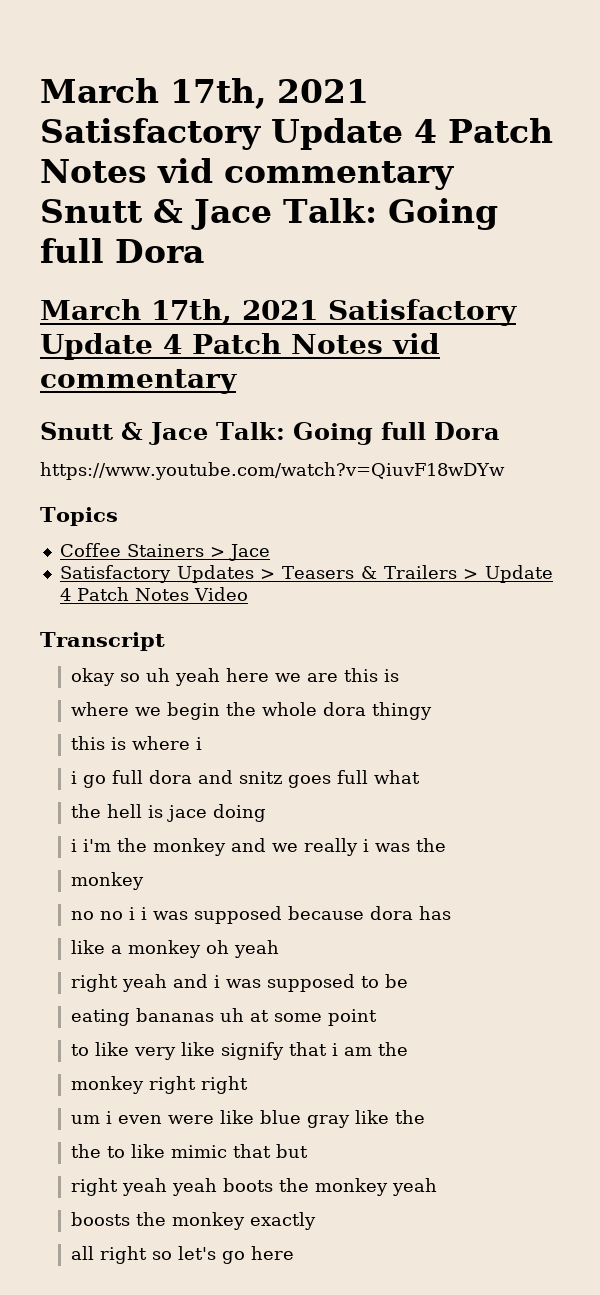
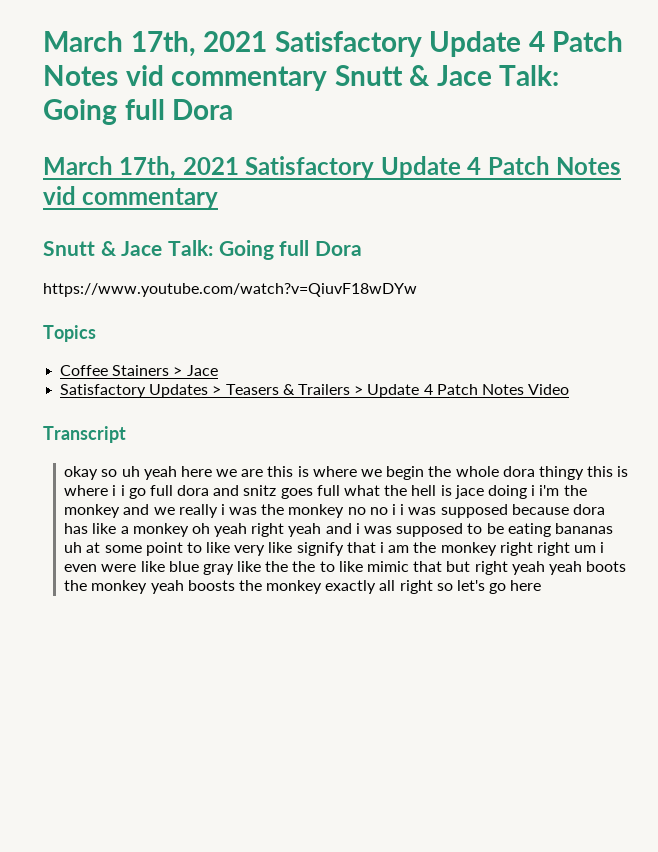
- okay so uh yeah here we are this is
- where we begin the whole dora thingy
- this is where i
- i go full dora and snitz goes full what
- the hell is jace doing
- i i'm the monkey and we really i was the
- monkey
- no no i i was supposed because dora has
- like a monkey oh yeah
- right yeah and i was supposed to be
- eating bananas uh at some point
- to like very like signify that i am the
- monkey right right
- um i even were like blue gray like the
- the to like mimic that but
- right yeah yeah boots the monkey yeah
- boosts the monkey exactly
- all right so let's go here
+ okay so uh yeah here we are this is where we begin the whole dora thingy this is where i i go full dora and snitz goes full what the hell is jace doing i i'm the monkey and we really i was the monkey no no i i was supposed because dora has like a monkey oh yeah right yeah and i was supposed to be eating bananas uh at some point to like very like signify that i am the monkey right right um i even were like blue gray like the the to like mimic that but right yeah yeah boots the monkey yeah boosts the monkey exactly all right so let's go here

